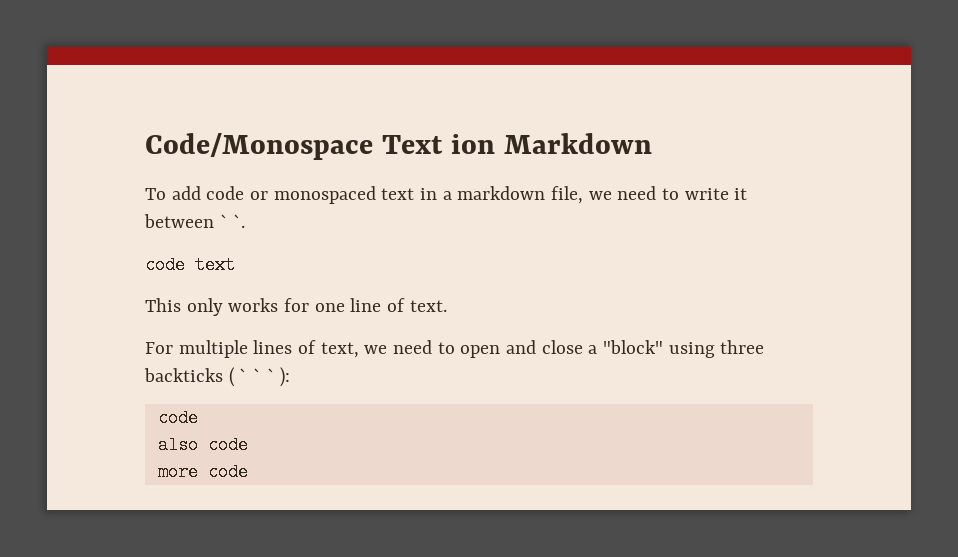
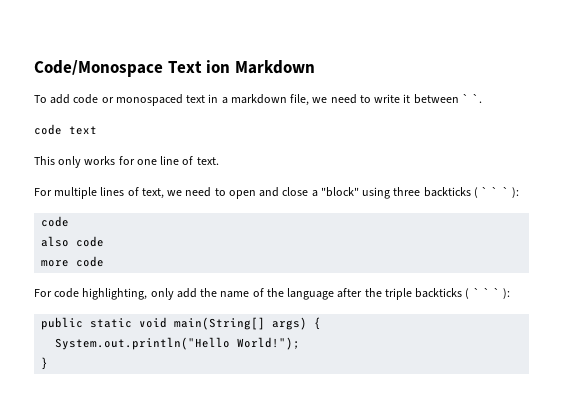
+ For code highlighting, only add the name of the language after the triple backticks ( ` ` ` ):
+ public static void main(String[] args) {
+ System.out.println("Hello World!");
+ }

